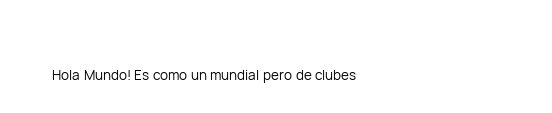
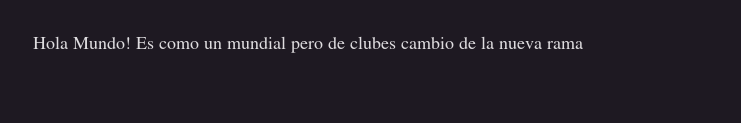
- Es como un mundial pero de clubes
+ Es como un mundial pero de clubes cambio de la nueva rama

